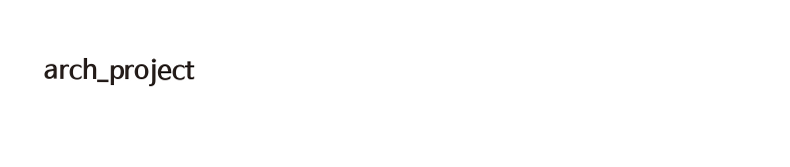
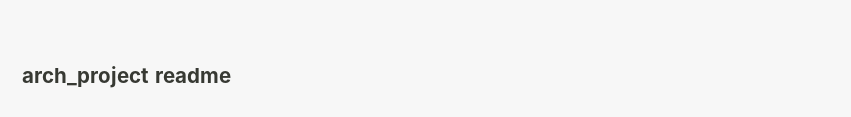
- arch_project
+ arch_project readme

